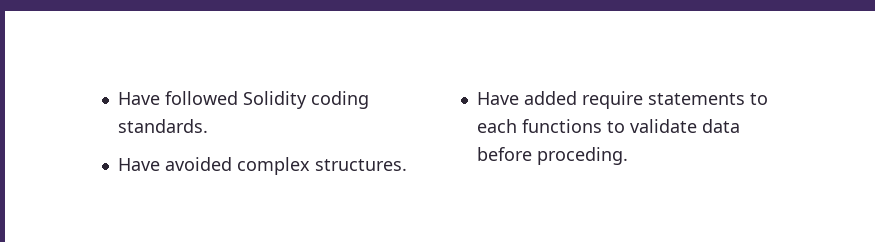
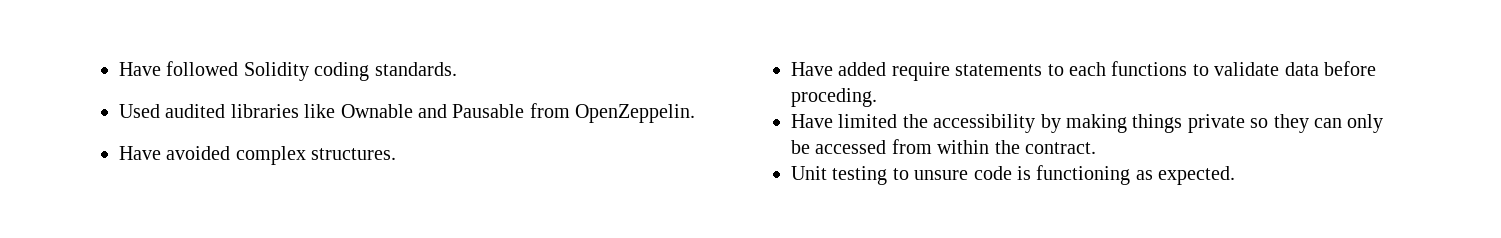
+ Used audited libraries like Ownable and Pausable from OpenZeppelin.
+ Have limited the accessibility by making things private so they can only be accessed from within the contract.
+ Unit testing to unsure code is functioning as expected.

